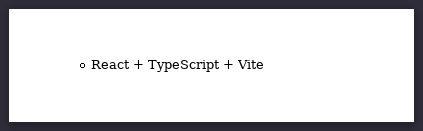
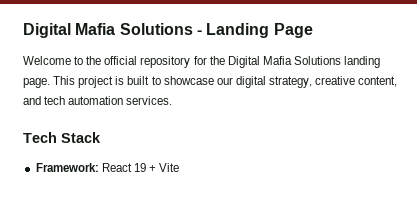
- React + TypeScript + Vite
+ Digital Mafia Solutions - Landing Page
+ Welcome to the official repository for the Digital Mafia Solutions landing page. This project is built to showcase our digital strategy, creative content, and tech automation services.
+ Tech Stack
+ Framework: React 19 + Vite

